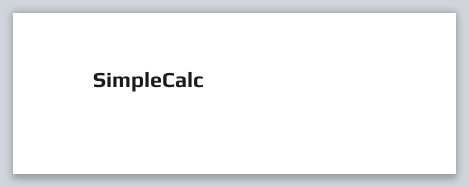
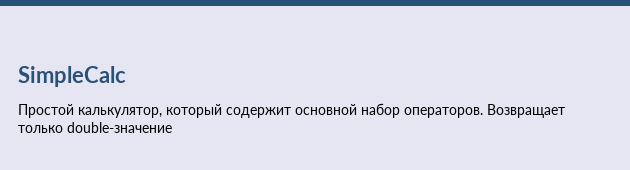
+ Простой калькулятор, который содержит основной набор операторов. Возвращает только double-значение

